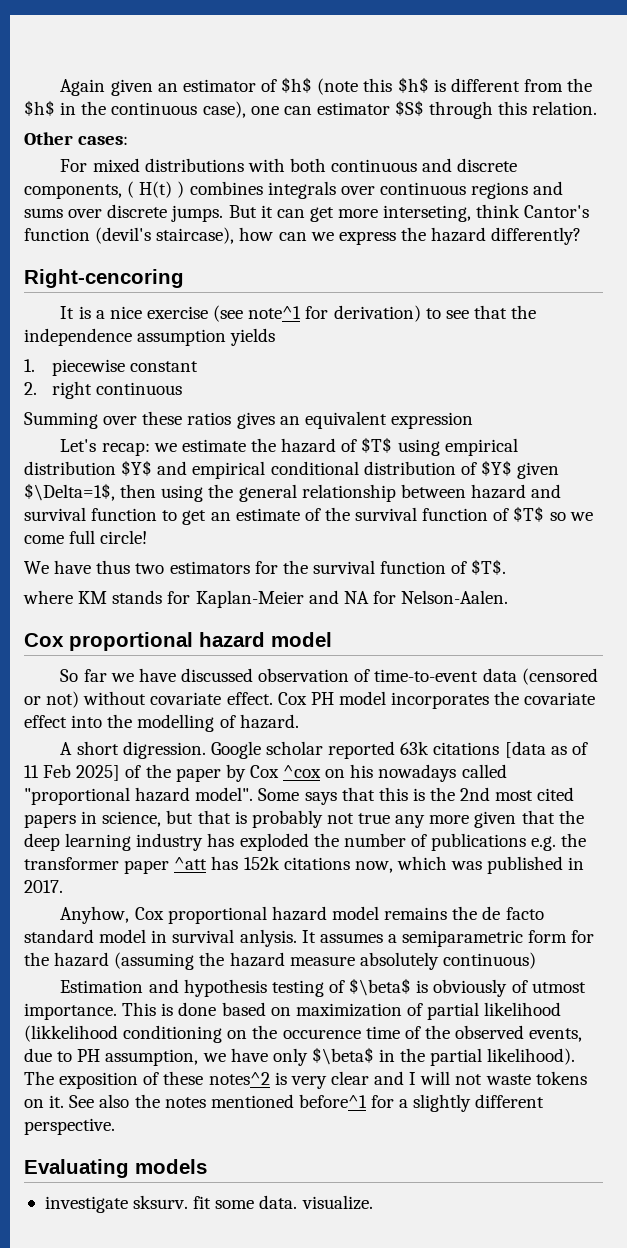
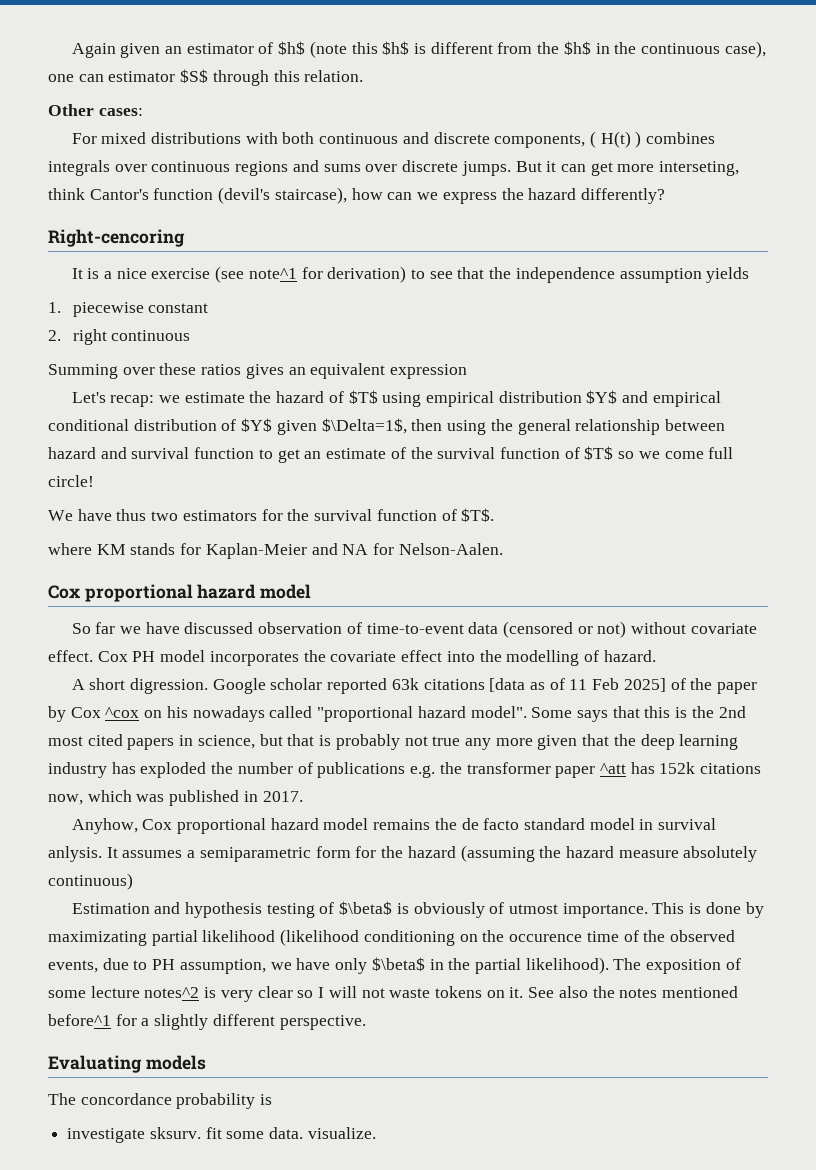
- This is done based on maximization of partial likelihood (likkelihood conditioning on the occurence time of the observed events, due to PH assumption, we have only $\beta$ in the partial likelihood).
+ This is done by maximizating partial likelihood (likelihood conditioning on the occurence time of the observed events, due to PH assumption, we have only $\beta$ in the partial likelihood).
- The exposition of these notes^2 is very clear and I will not waste tokens on it.
+ The exposition of some lecture notes^2 is very clear so I will not waste tokens on it.
+ The concordance probability is

